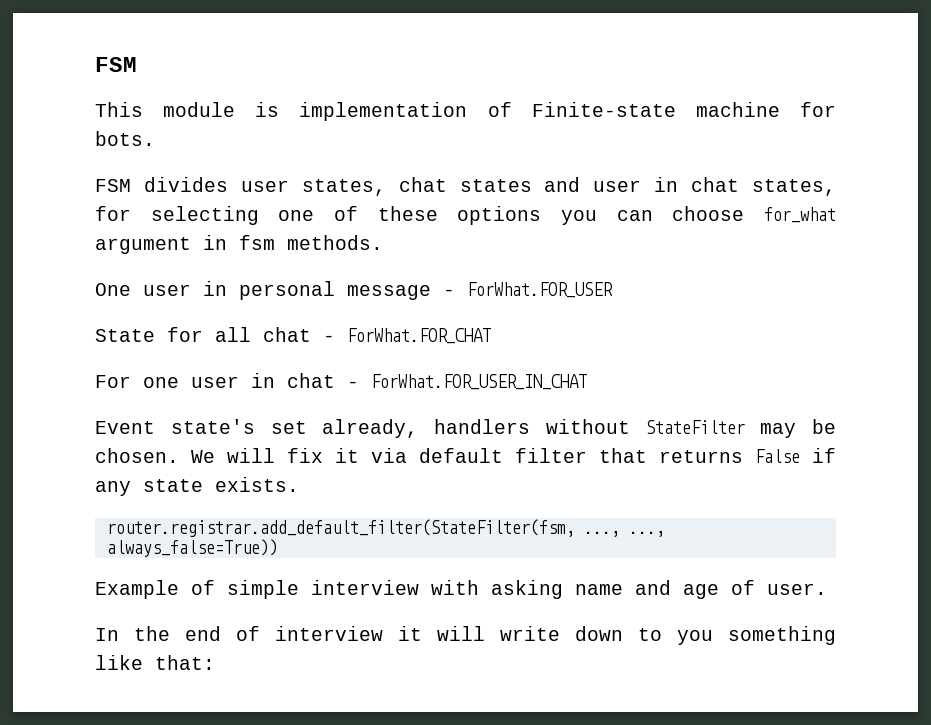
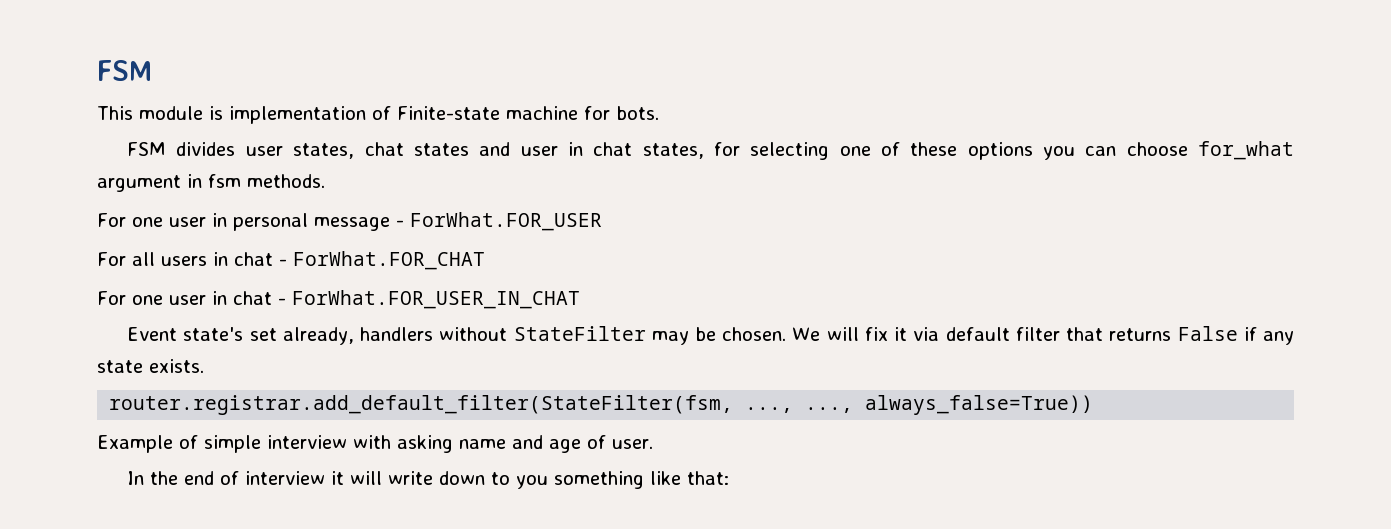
- One user in personal message - ForWhat.FOR_USER
+ For one user in personal message - ForWhat.FOR_USER
- State for all chat - ForWhat.FOR_CHAT
+ For all users in chat - ForWhat.FOR_CHAT

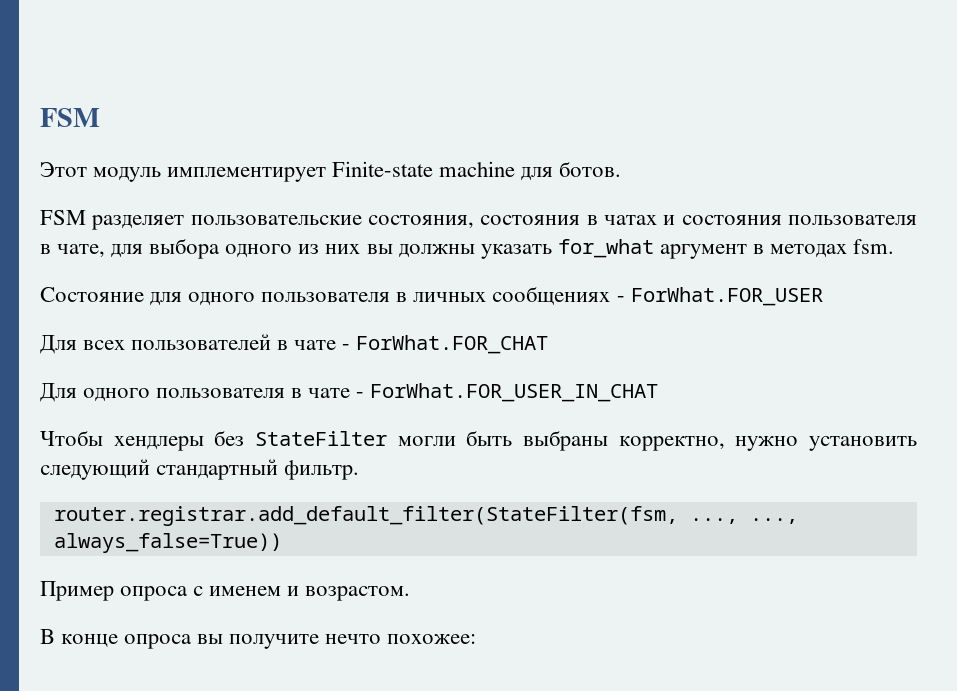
- This module is implementation of Finite-state machine for bots.
- FSM divides user states, chat states and user in chat states, for selecting one of these options you can choose for_what argument in fsm methods.
- For one user in personal message - ForWhat.FOR_USER
- For all users in chat - ForWhat.FOR_CHAT
- For one user in chat - ForWhat.FOR_USER_IN_CHAT
- Event state's set already, handlers without StateFilter may be chosen. We will fix it via default filter that returns False if any state exists.
+ Этот модуль имплементирует Finite-state machine для ботов.
+ FSM разделяет пользовательские состояния, состояния в чатах и состояния пользователя в чате, для выбора одного из них вы должны указать for_what аргумент в методах fsm.
+ Состояние для одного пользователя в личных сообщениях - ForWhat.FOR_USER
+ Для всех пользователей в чате - ForWhat.FOR_CHAT
+ Для одного пользователя в чате - ForWhat.FOR_USER_IN_CHAT
+ Чтобы хендлеры без StateFilter могли быть выбраны корректно, нужно установить следующий стандартный фильтр.
  router.registrar.add_default_filter(StateFilter(fsm, ..., ..., always_false=True))
- Example of simple interview with asking name and age of user.
- In the end of interview it will write down to you something like that:
+ Пример опроса с именем и возрастом.
+ В конце опроса вы получите нечто похожее:

